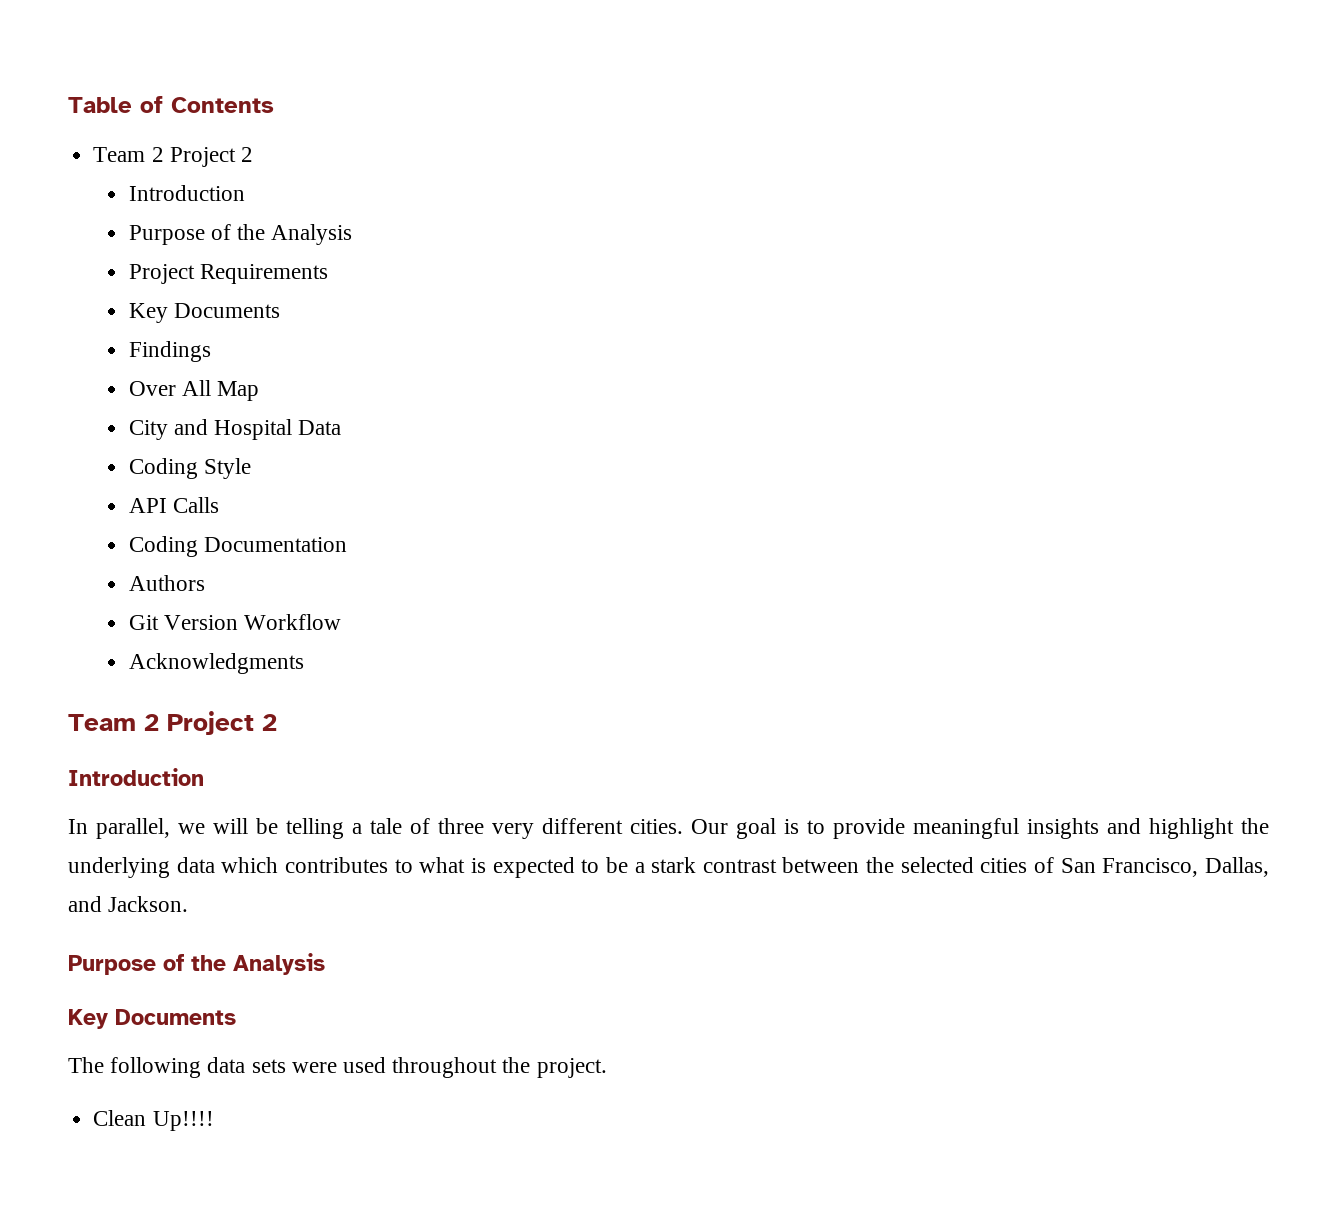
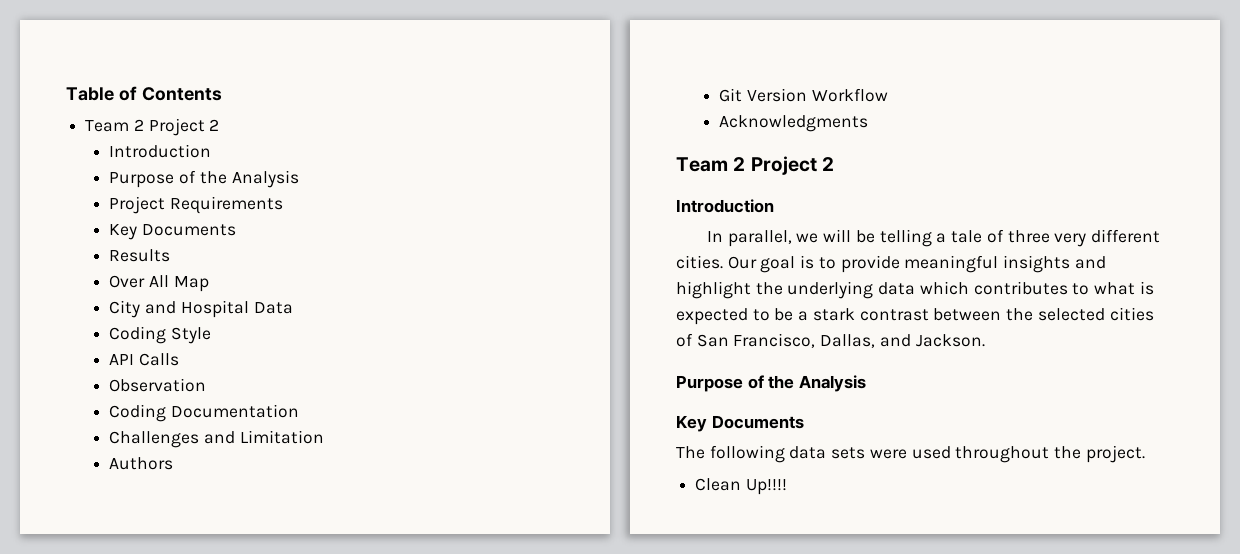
- Findings
+ Results
+ Observation
+ Challenges and Limitation

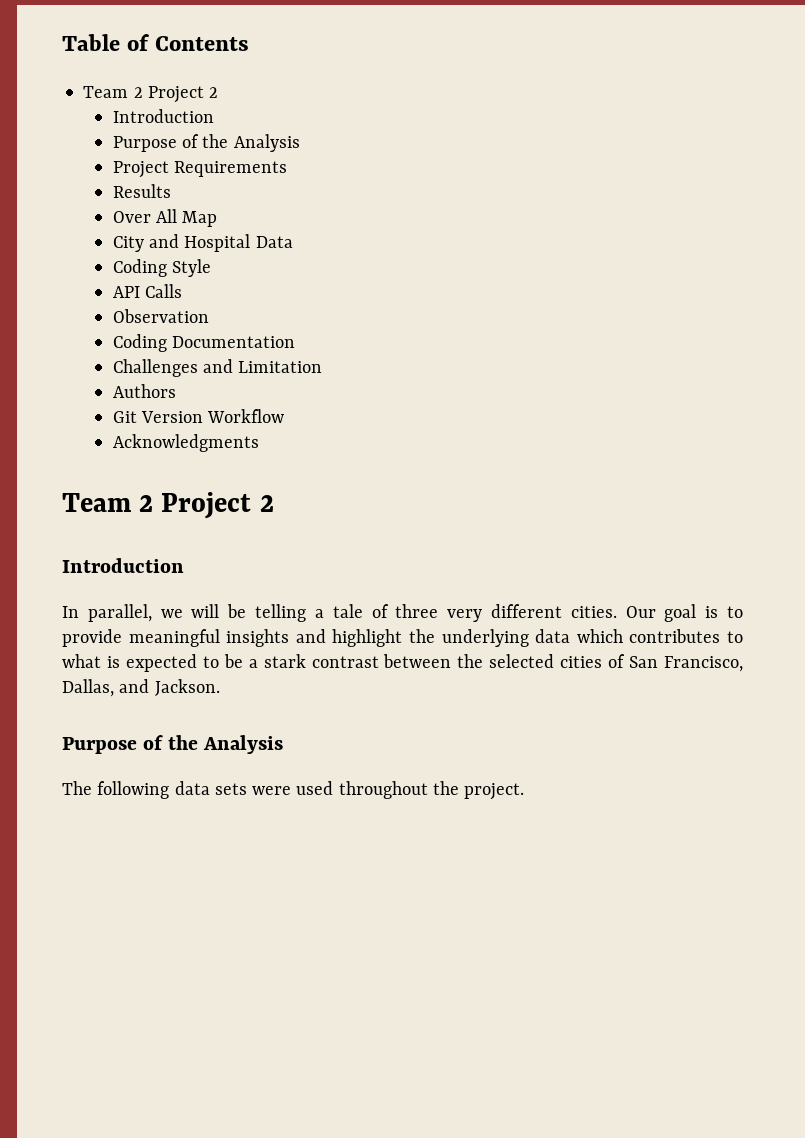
  Project Requirements
- Key Documents
  Our goal is to provide meaningful insights and highlight the underlying data which contributes to what is expected to be a stark contrast between the selected cities of San Francisco, Dallas, and Jackson.
  Purpose of the Analysis
- Key Documents
- Clean Up!!!!

